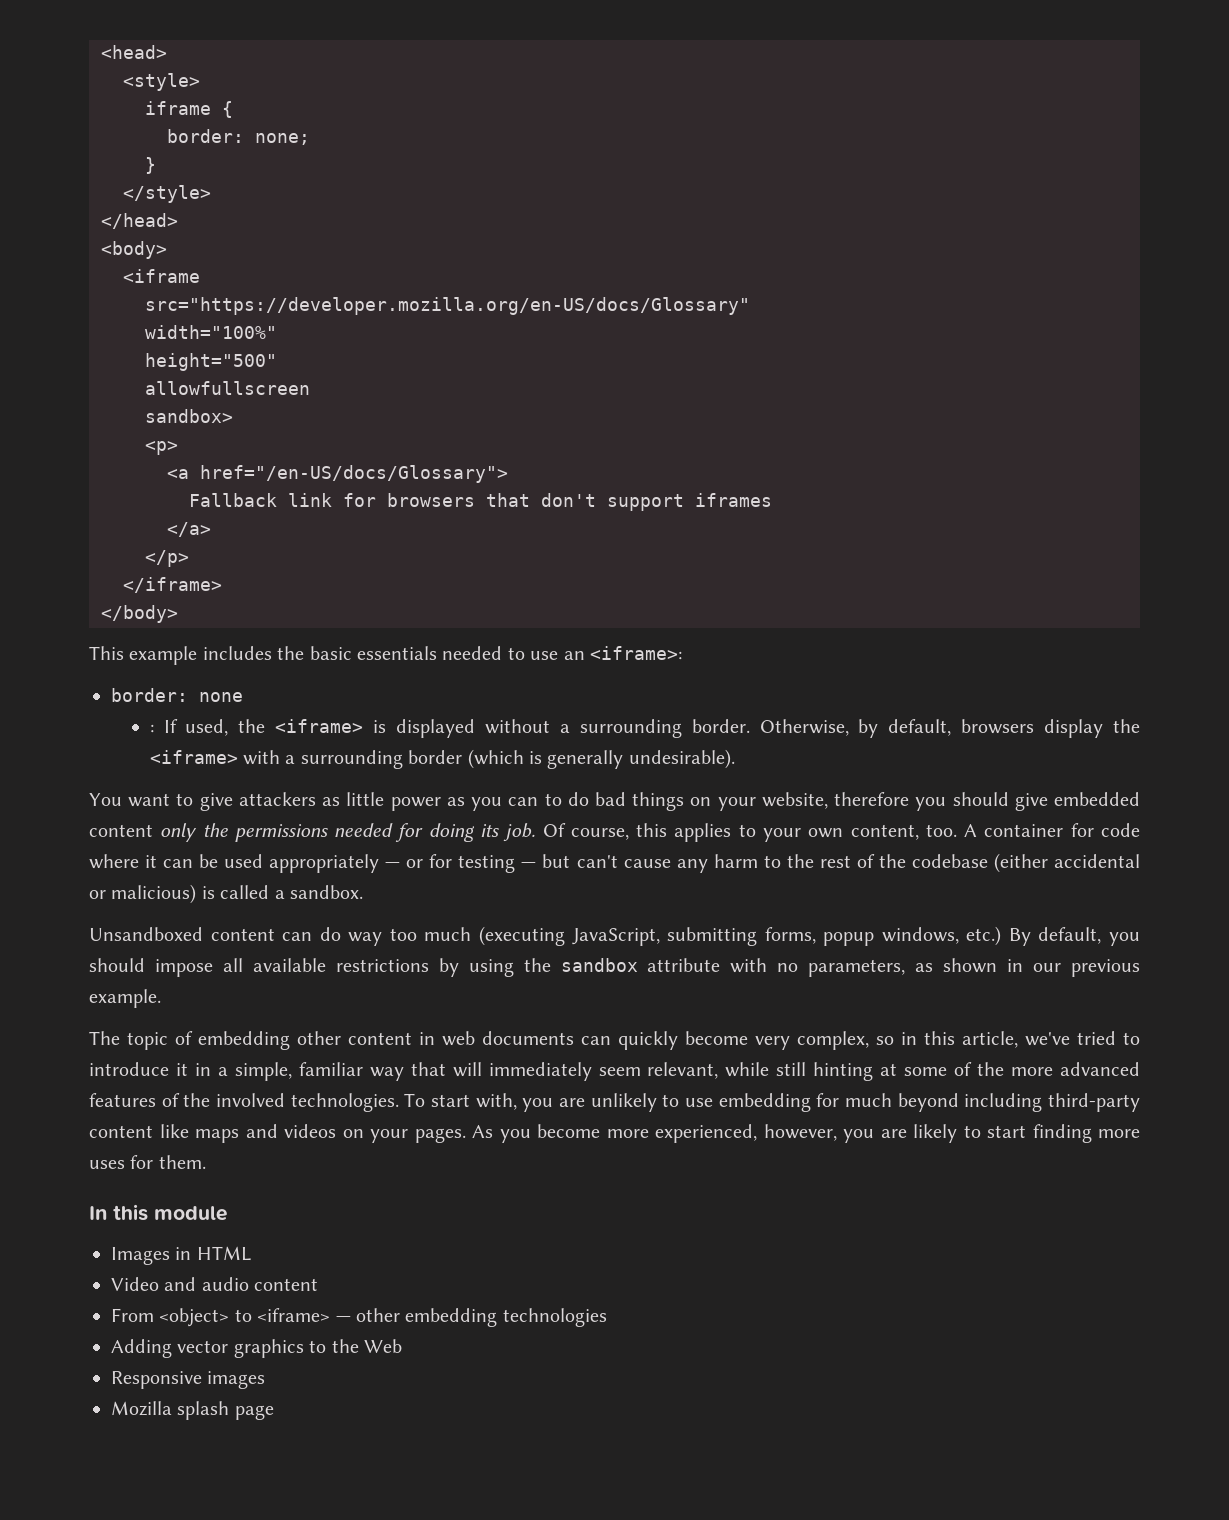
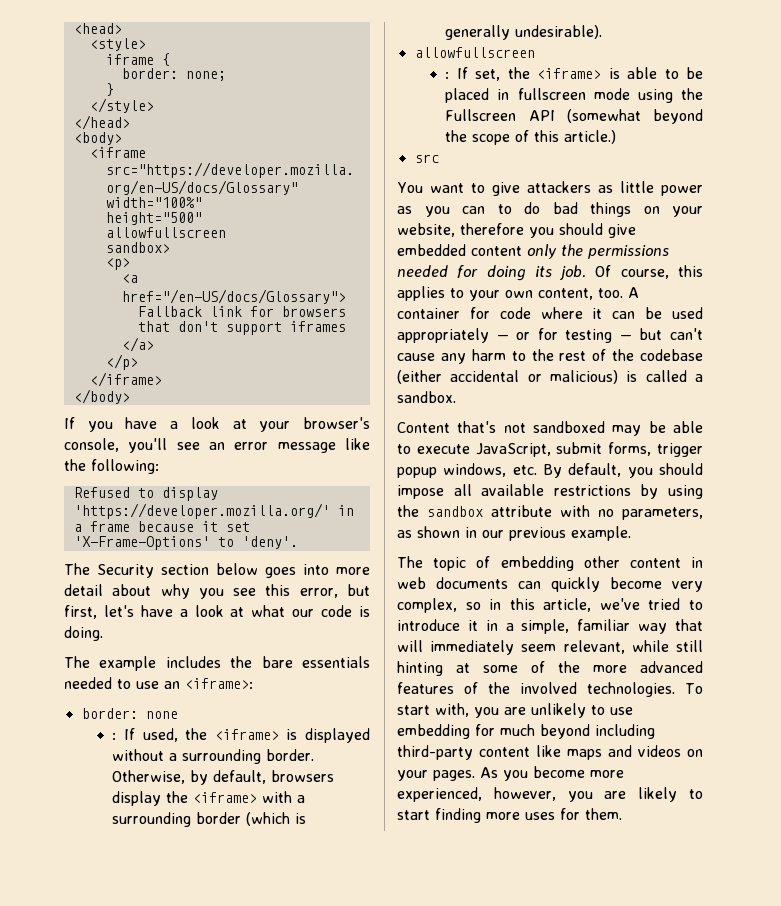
- This example includes the basic essentials needed to use an <iframe>:
+ If you have a look at your browser's console, you'll see an error message like the following:
+ Refused to display 'https://developer.mozilla.org/' in a frame because it set 'X-Frame-Options' to 'deny'.
+ The Security section below goes into more detail about why you see this error, but first, let's have a look at what our code is doing.
+ The example includes the bare essentials needed to use an <iframe>:
  Otherwise, by default, browsers display the <iframe> with a surrounding border (which is generally undesirable).
+ allowfullscreen
+ : If set, the <iframe> is able to be placed in fullscreen mode using the Fullscreen API (somewhat beyond the scope of this article.)
+ src
- Unsandboxed content can do way too much (executing JavaScript, submitting forms, popup windows, etc.) By default, you should impose all available restrictions by using the sandbox attribute with no parameters, as shown in our previous example.
+ Content that's not sandboxed may be able to execute JavaScript, submit forms, trigger popup windows, etc. By default, you should impose all available restrictions by using the sandbox attribute with no parameters, as shown in our previous example.
- In this module
- Images in HTML
- Video and audio content
- From <object> to <iframe> — other embedding technologies
- Adding vector graphics to the Web
- Responsive images
- Mozilla splash page

